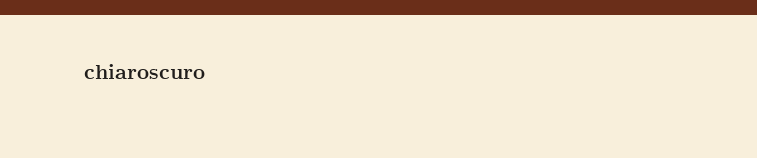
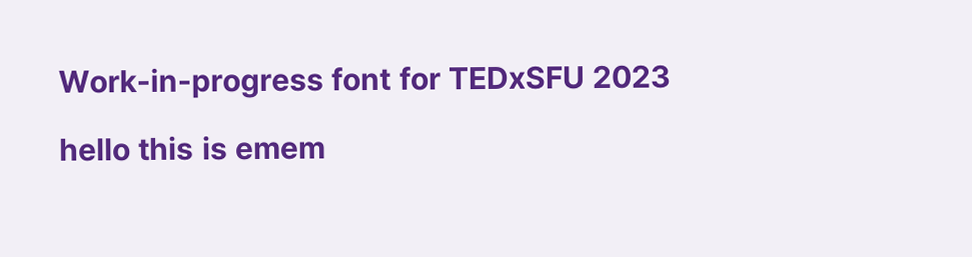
- chiaroscuro
+ Work-in-progress font for TEDxSFU 2023
+ hello this is emem

